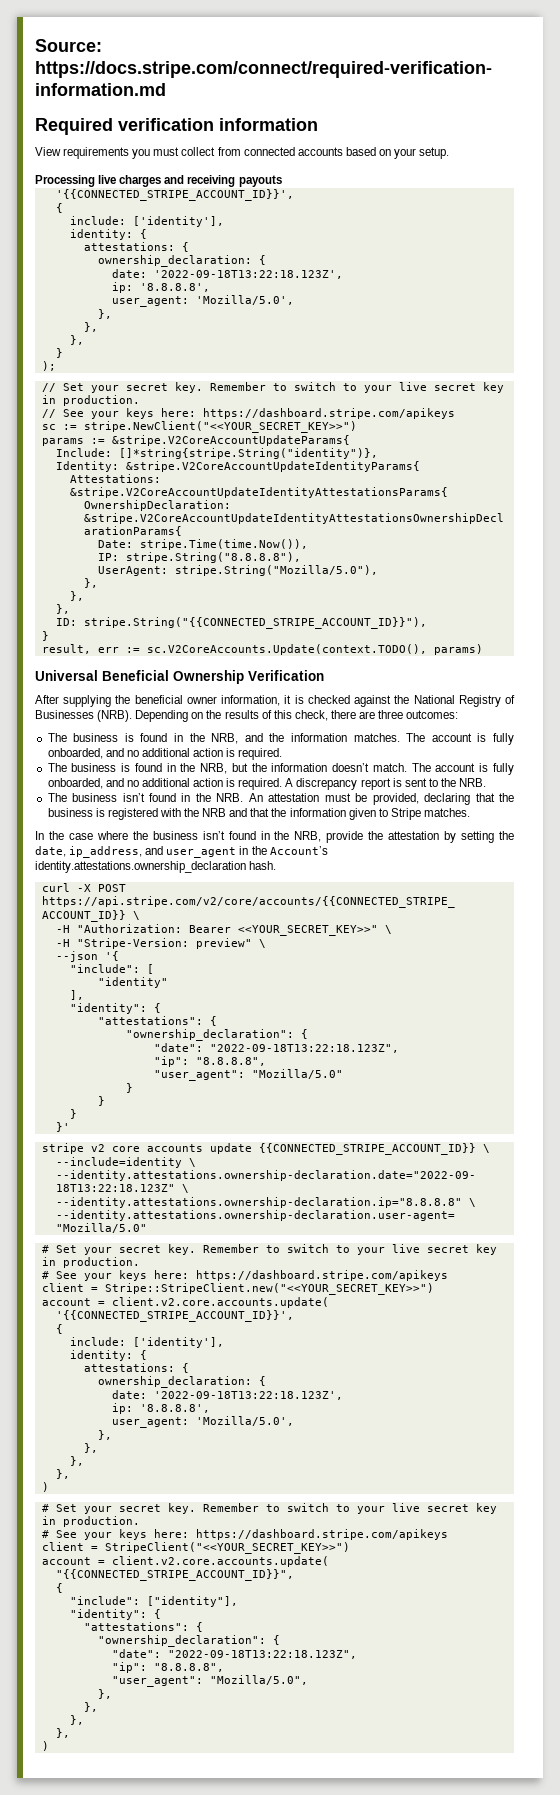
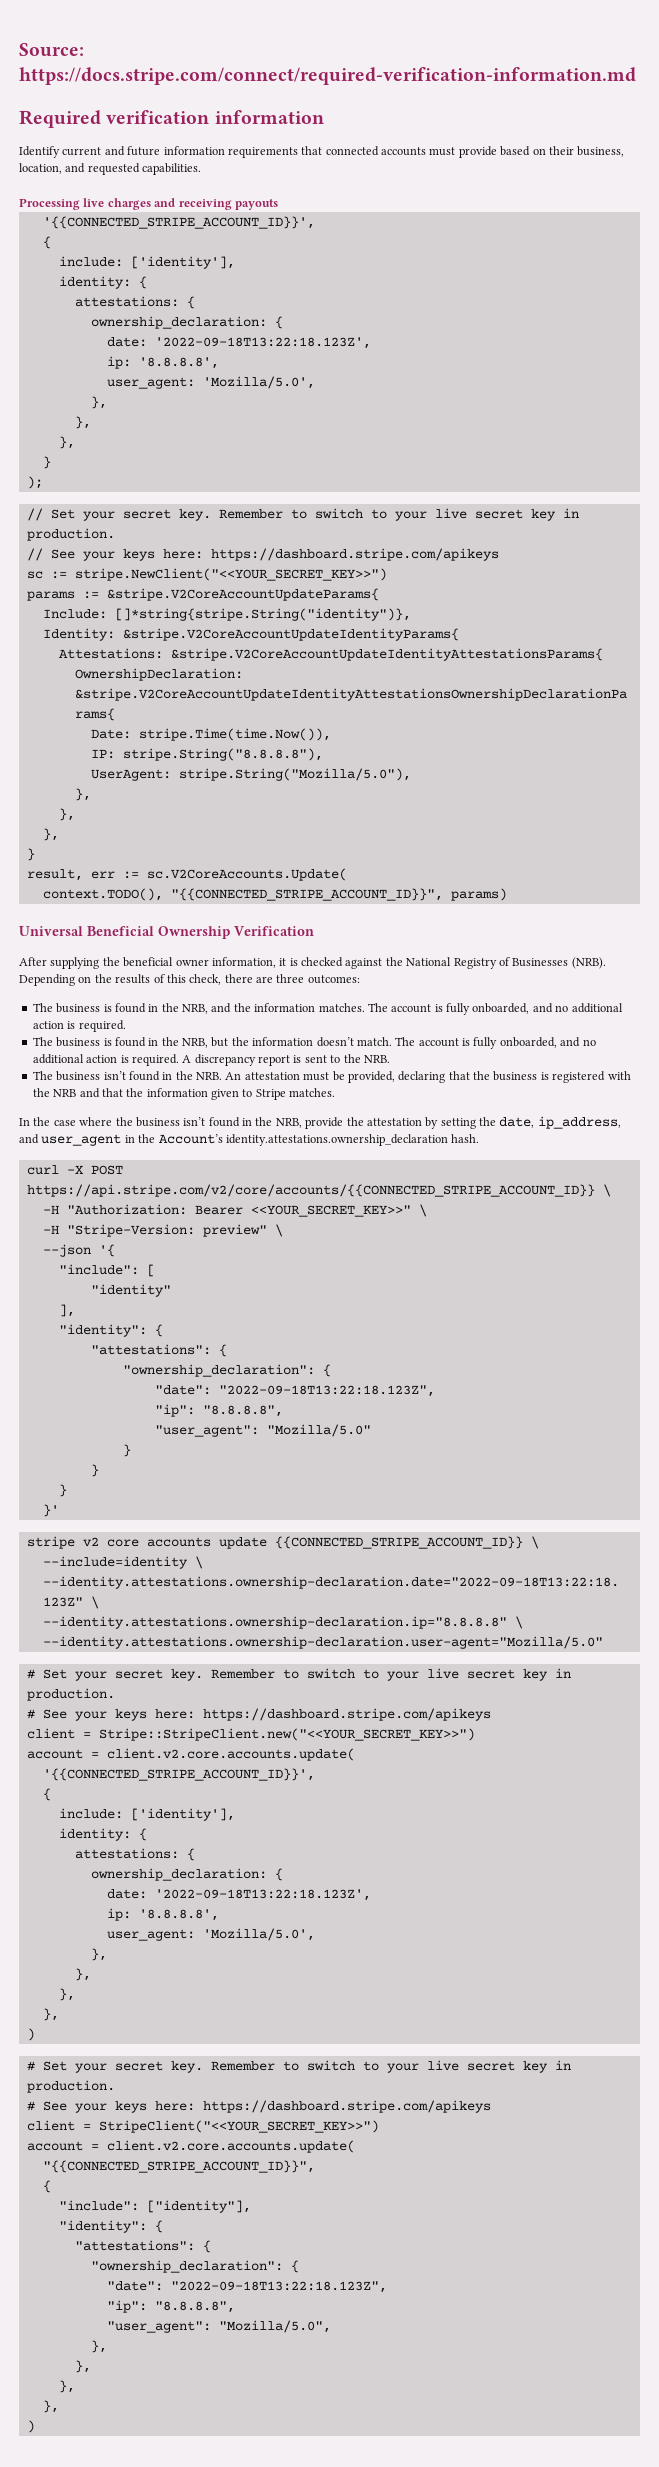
- View requirements you must collect from connected accounts based on your setup.
+ Identify current and future information requirements that connected accounts must provide based on their business, location, and requested capabilities.
- ID: stripe.String("{{CONNECTED_STRIPE_ACCOUNT_ID}}"),
- result, err := sc.V2CoreAccounts.Update(context.TODO(), params)
+ result, err := sc.V2CoreAccounts.Update(
+ context.TODO(), "{{CONNECTED_STRIPE_ACCOUNT_ID}}", params)

